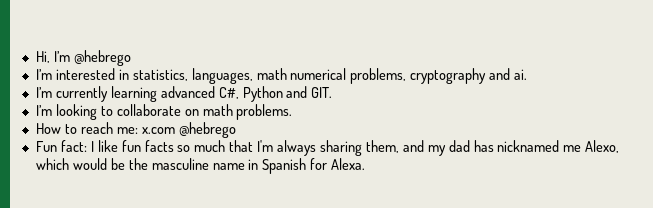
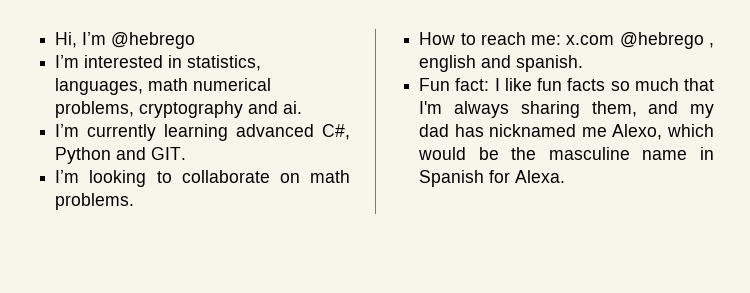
- How to reach me: x.com @hebrego
+ How to reach me: x.com @hebrego , english and spanish.

